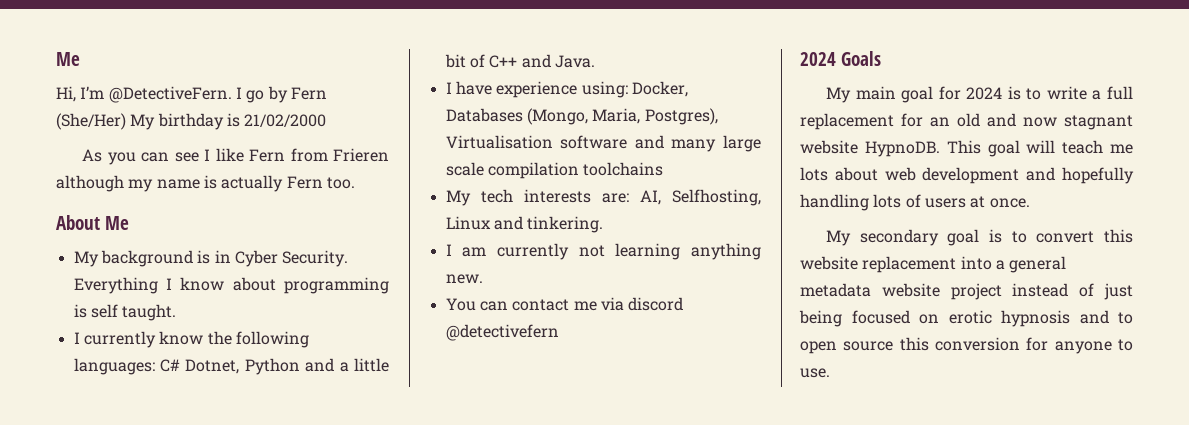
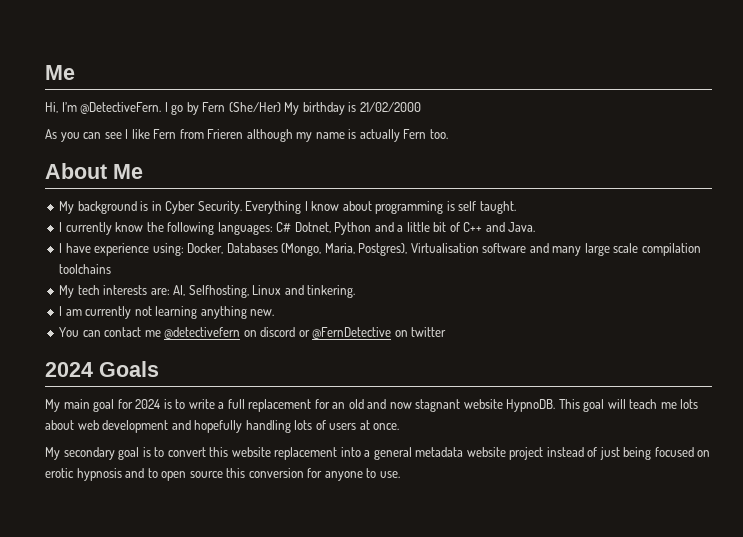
- You can contact me via discord @detectivefern
+ You can contact me @detectivefern on discord or @FernDetective on twitter

